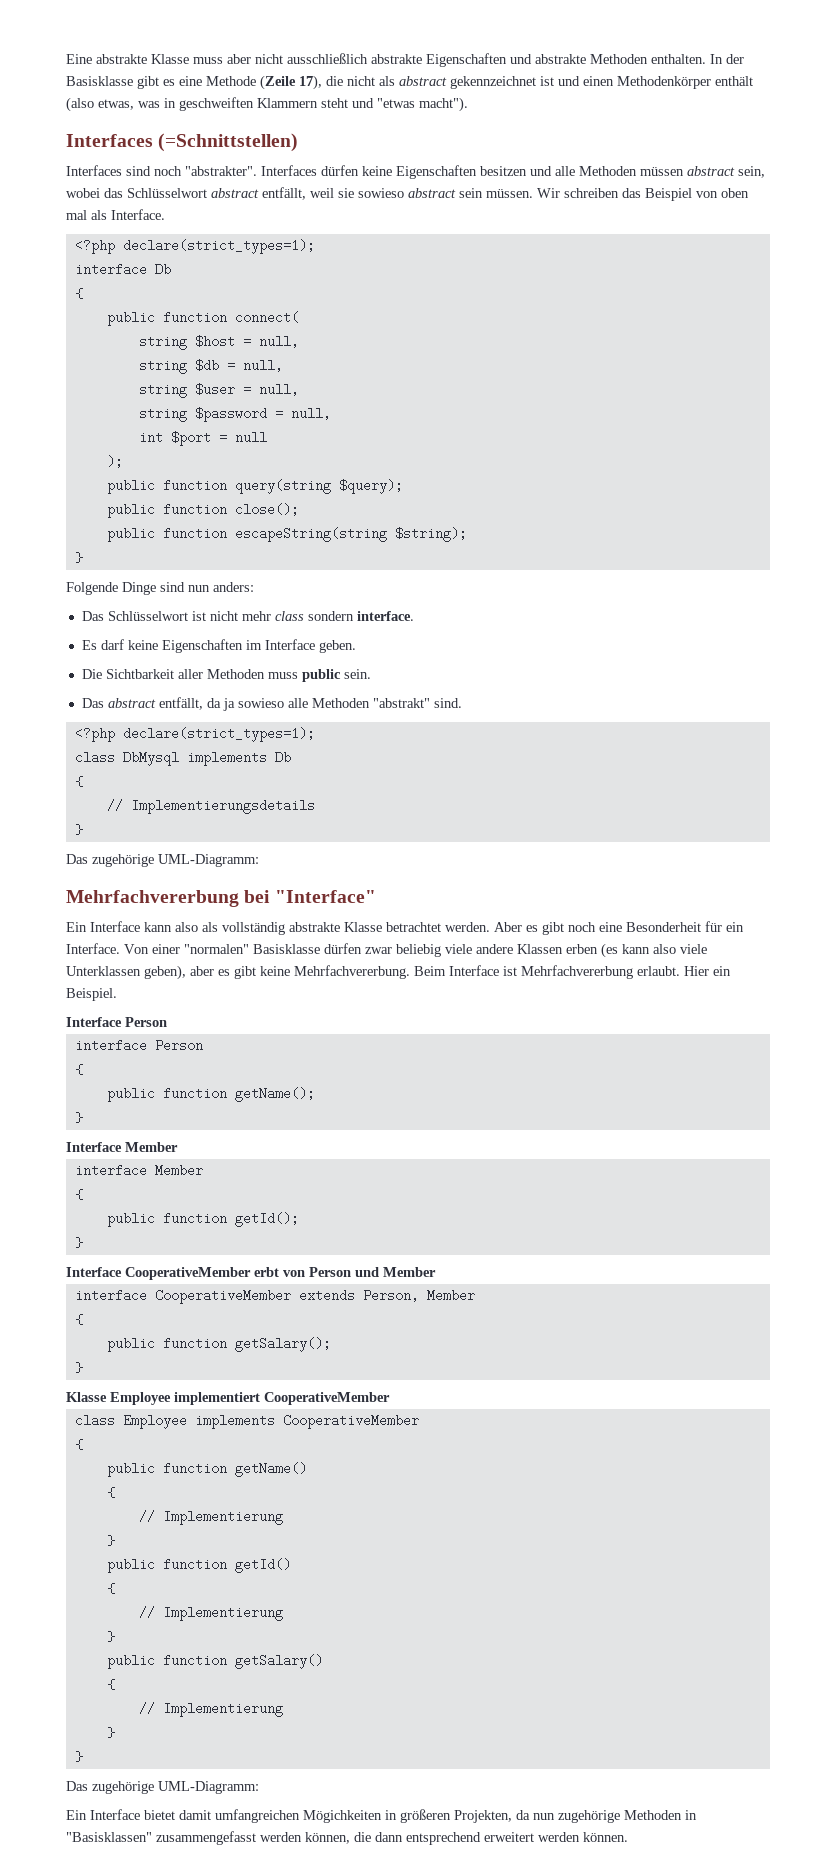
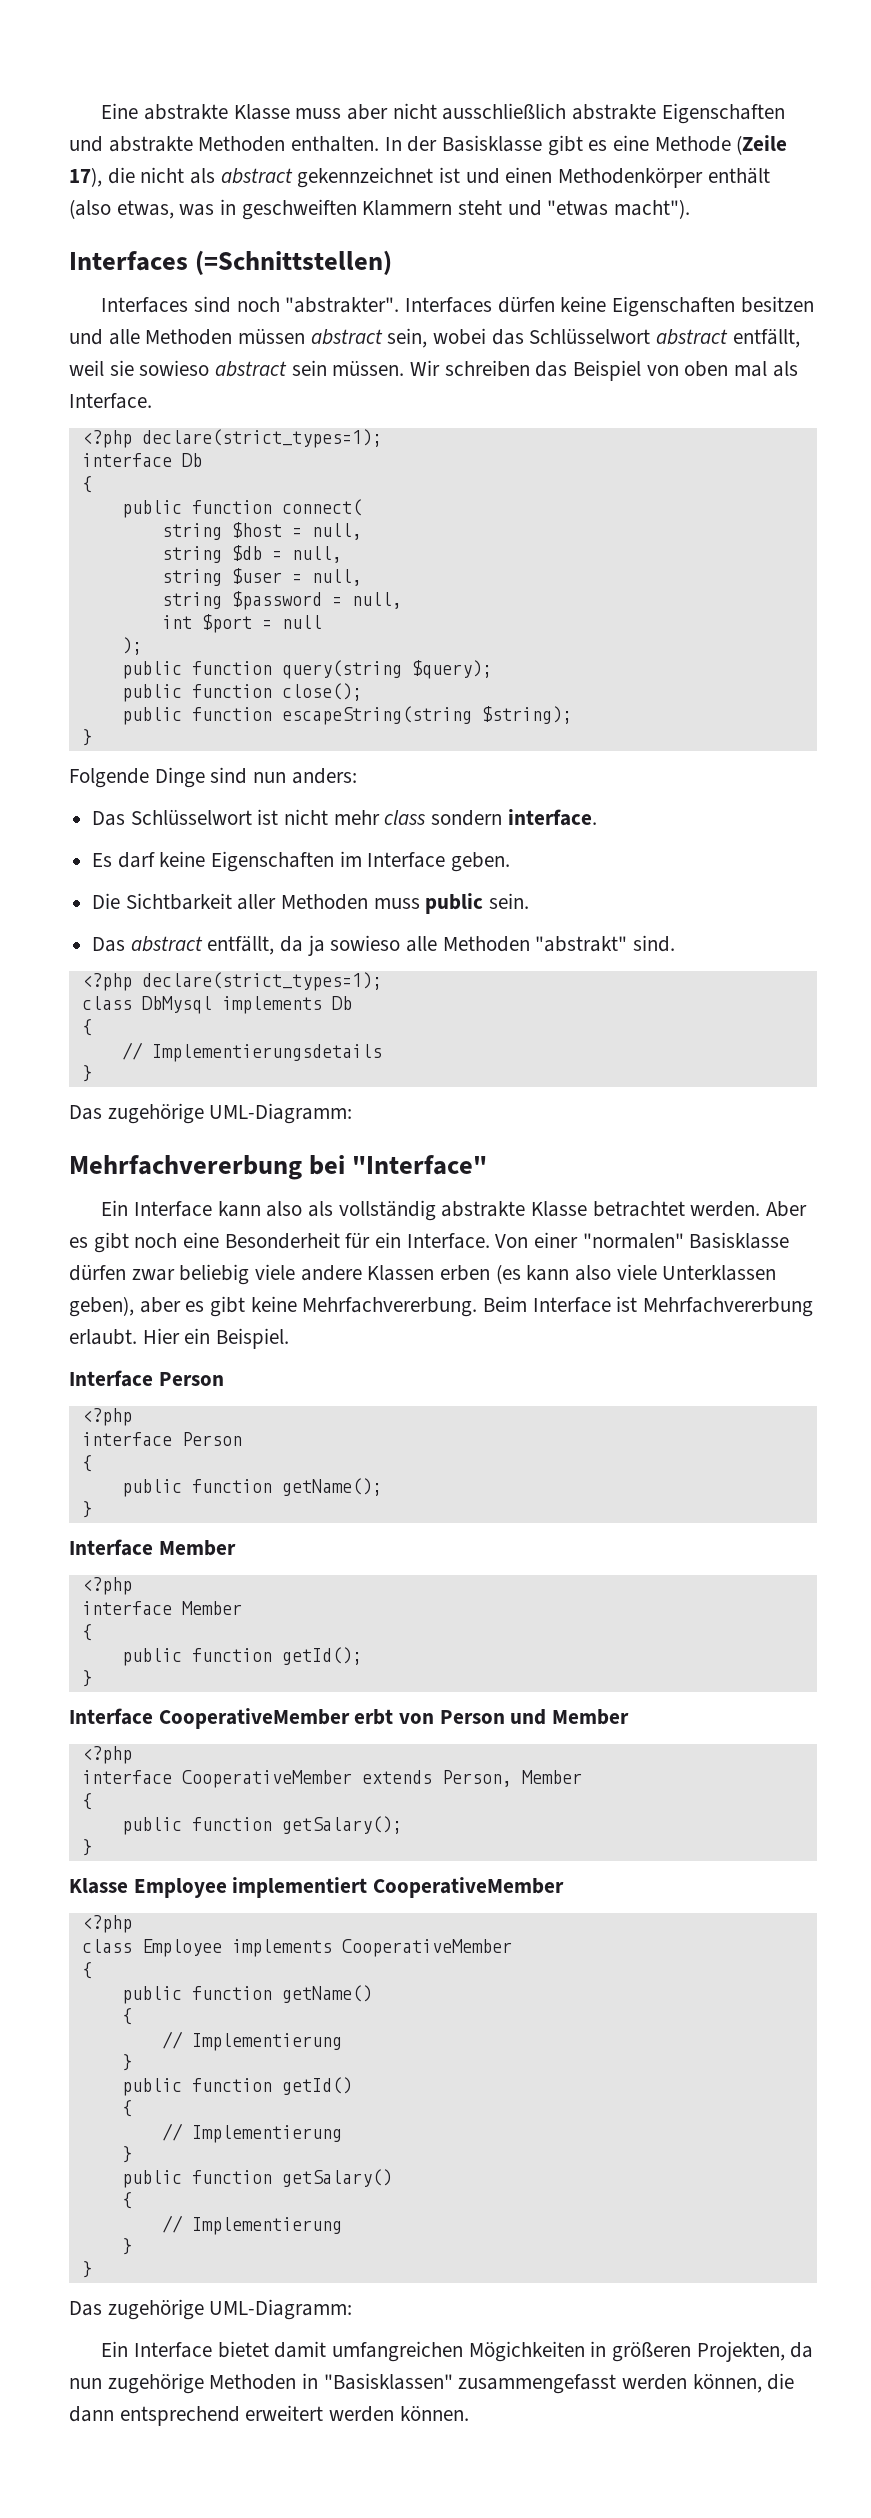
  Interface Person
+ <?php
  Interface Member
+ <?php
  Interface CooperativeMember erbt von Person und Member
+ <?php
  Klasse Employee implementiert CooperativeMember
+ <?php

